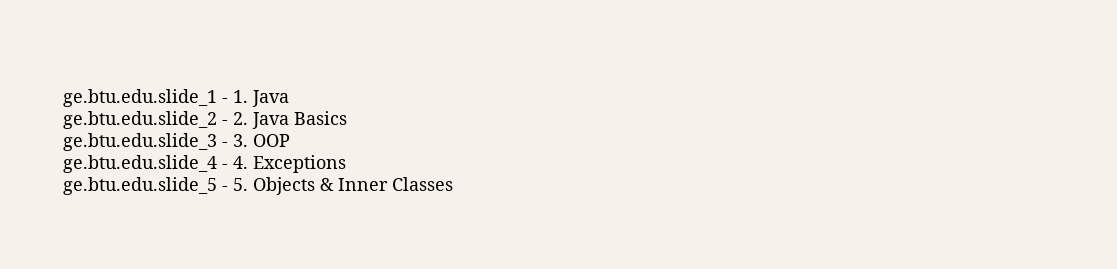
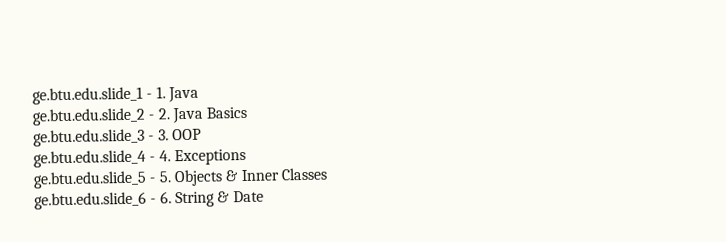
+ ge.btu.edu.slide_6 - 6. String & Date

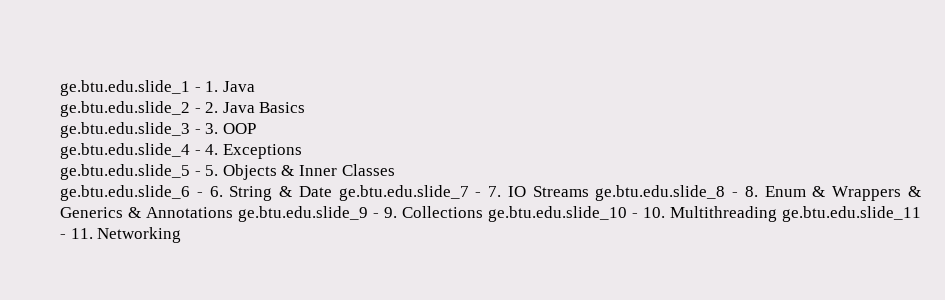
- ge.btu.edu.slide_6 - 6. String & Date
+ ge.btu.edu.slide_6 - 6. String & Date ge.btu.edu.slide_7 - 7. IO Streams ge.btu.edu.slide_8 - 8. Enum & Wrappers & Generics & Annotations ge.btu.edu.slide_9 - 9. Collections ge.btu.edu.slide_10 - 10. Multithreading ge.btu.edu.slide_11 - 11. Networking

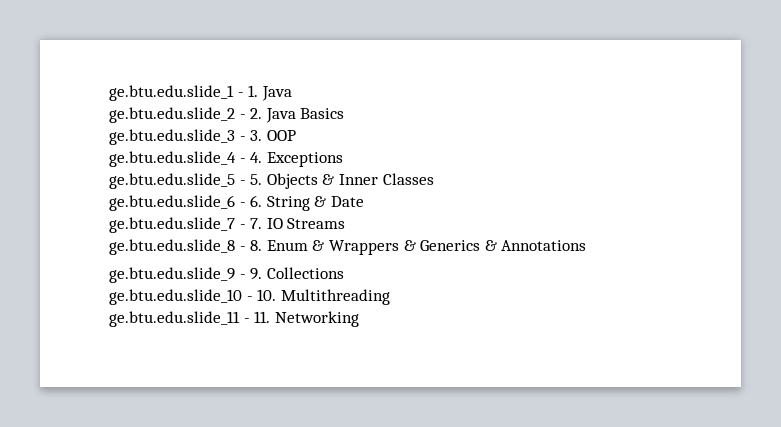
- ge.btu.edu.slide_6 - 6. String & Date ge.btu.edu.slide_7 - 7. IO Streams ge.btu.edu.slide_8 - 8. Enum & Wrappers & Generics & Annotations ge.btu.edu.slide_9 - 9. Collections ge.btu.edu.slide_10 - 10. Multithreading ge.btu.edu.slide_11 - 11. Networking
+ ge.btu.edu.slide_6 - 6. String & Date
+ ge.btu.edu.slide_7 - 7. IO Streams
+ ge.btu.edu.slide_8 - 8. Enum & Wrappers & Generics & Annotations
+ ge.btu.edu.slide_9 - 9. Collections
+ ge.btu.edu.slide_10 - 10. Multithreading
+ ge.btu.edu.slide_11 - 11. Networking

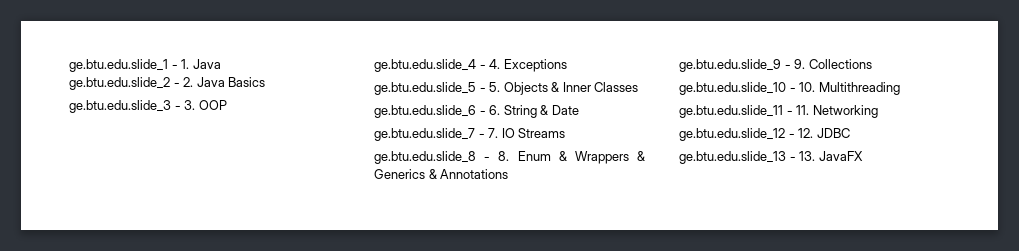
+ ge.btu.edu.slide_12 - 12. JDBC
+ ge.btu.edu.slide_13 - 13. JavaFX

